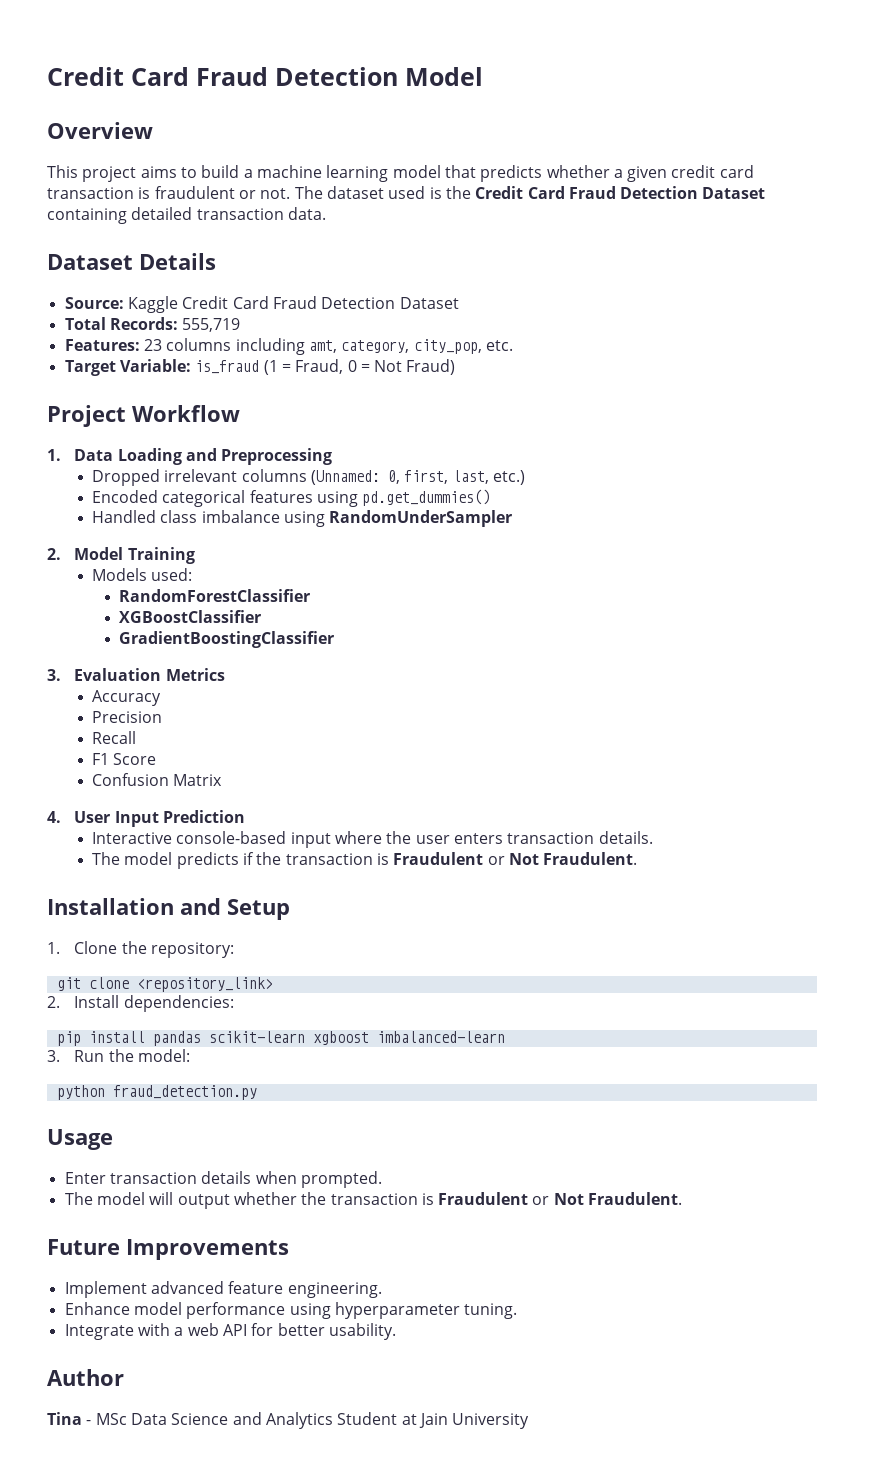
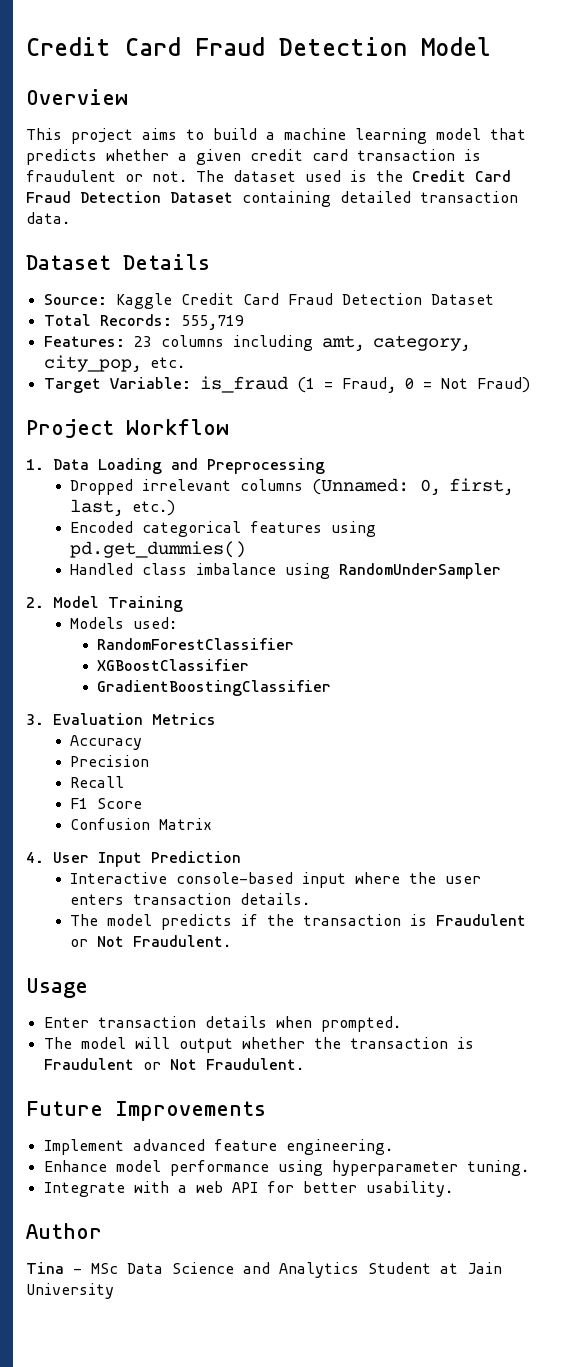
- Installation and Setup
- 1. Clone the repository:
- git clone <repository_link>
- 2. Install dependencies:
- pip install pandas scikit-learn xgboost imbalanced-learn
- 3. Run the model:
- python fraud_detection.py

